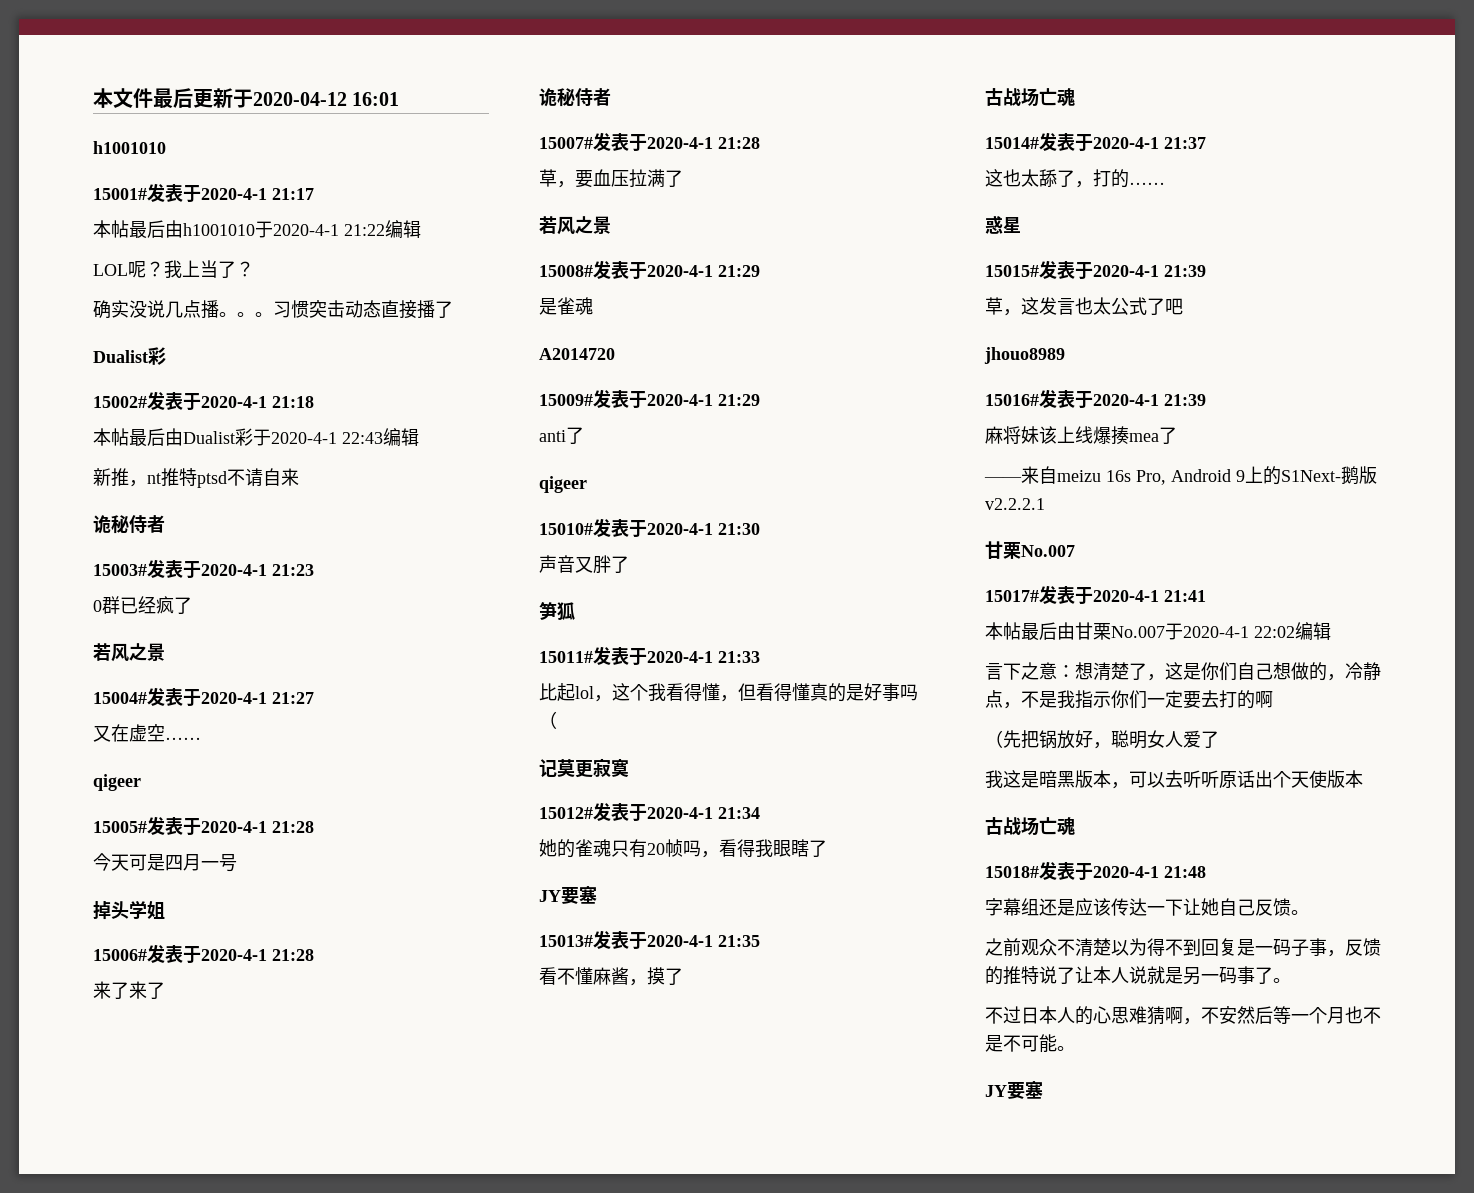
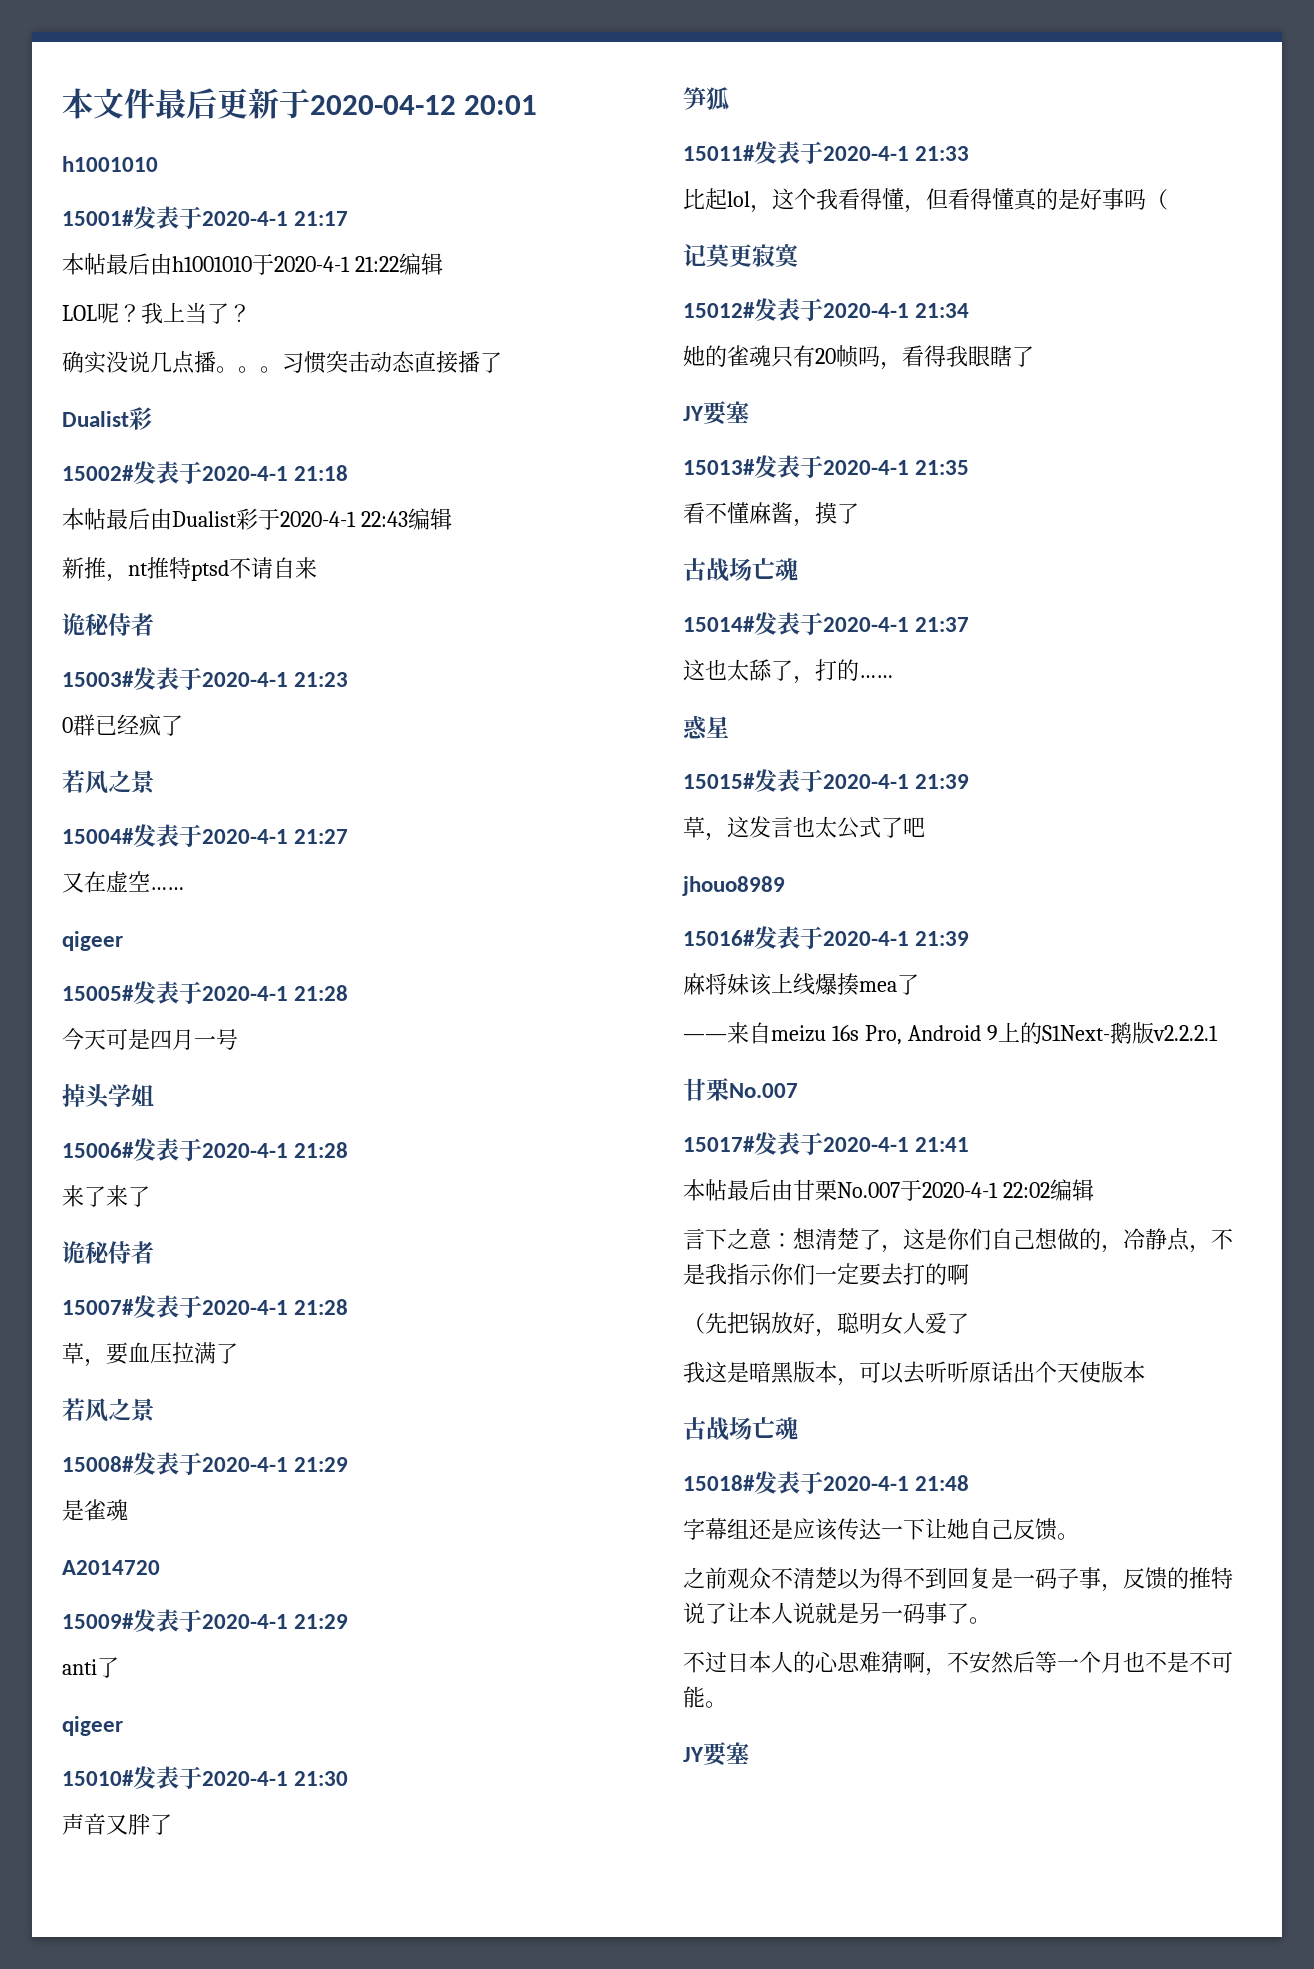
- 本文件最后更新于2020-04-12 16:01
+ 本文件最后更新于2020-04-12 20:01

